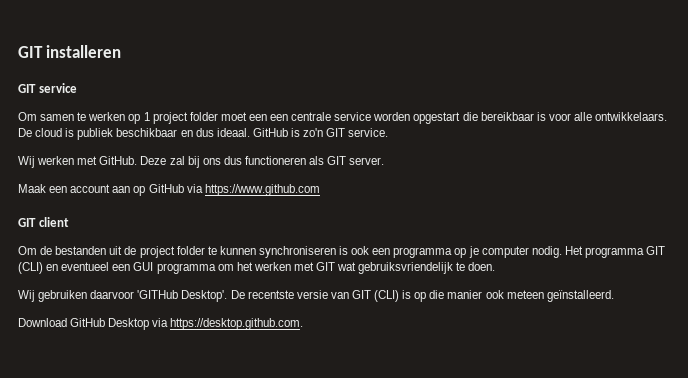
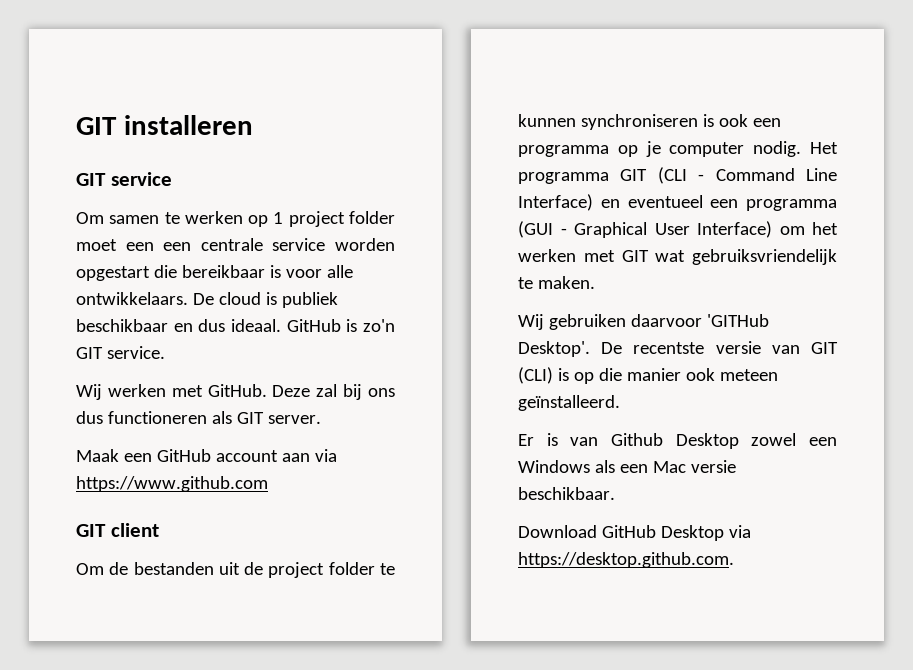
- Maak een account aan op GitHub via https://www.github.com
+ Maak een GitHub account aan via https://www.github.com
- Het programma GIT (CLI) en eventueel een GUI programma om het werken met GIT wat gebruiksvriendelijk te doen.
+ Het programma GIT (CLI - Command Line Interface) en eventueel een programma (GUI - Graphical User Interface) om het werken met GIT wat gebruiksvriendelijk te maken.
+ Er is van Github Desktop zowel een Windows als een Mac versie beschikbaar.

